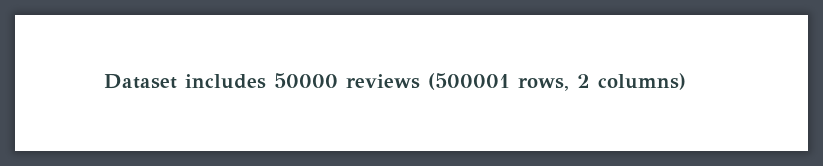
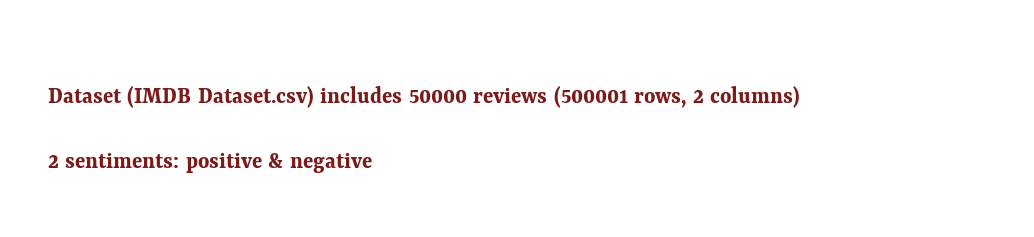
- Dataset includes 50000 reviews (500001 rows, 2 columns)
+ Dataset (IMDB Dataset.csv) includes 50000 reviews (500001 rows, 2 columns)
+ 2 sentiments: positive & negative

